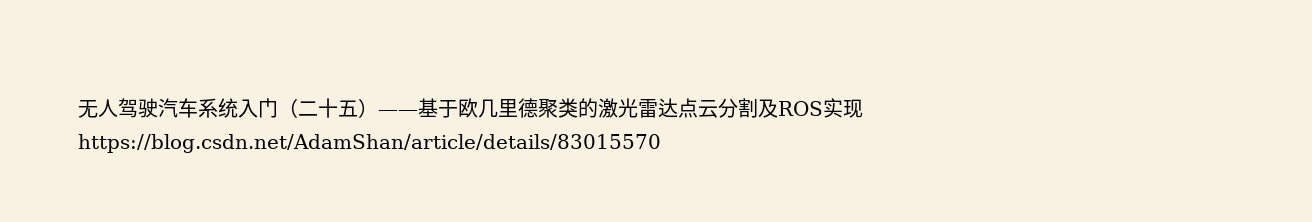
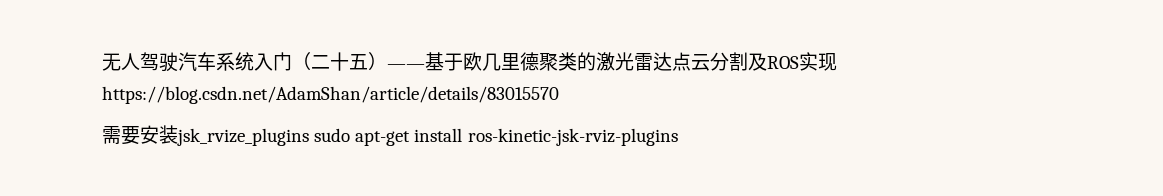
+ 需要安装jsk_rvize_plugins sudo apt-get install ros-kinetic-jsk-rviz-plugins

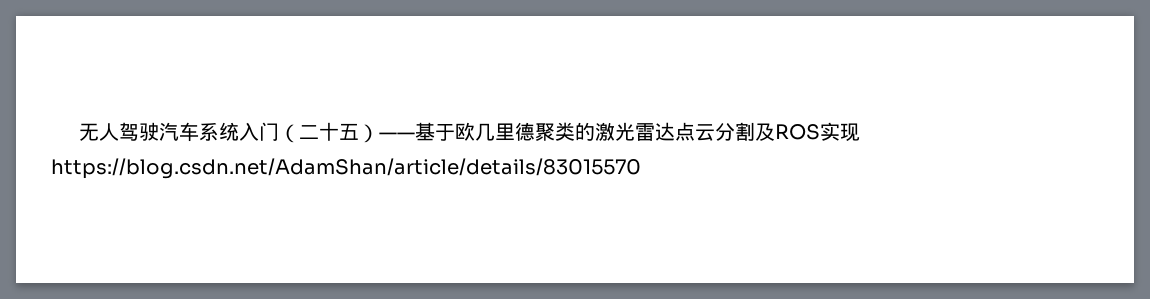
- 需要安装jsk_rvize_plugins sudo apt-get install ros-kinetic-jsk-rviz-plugins

